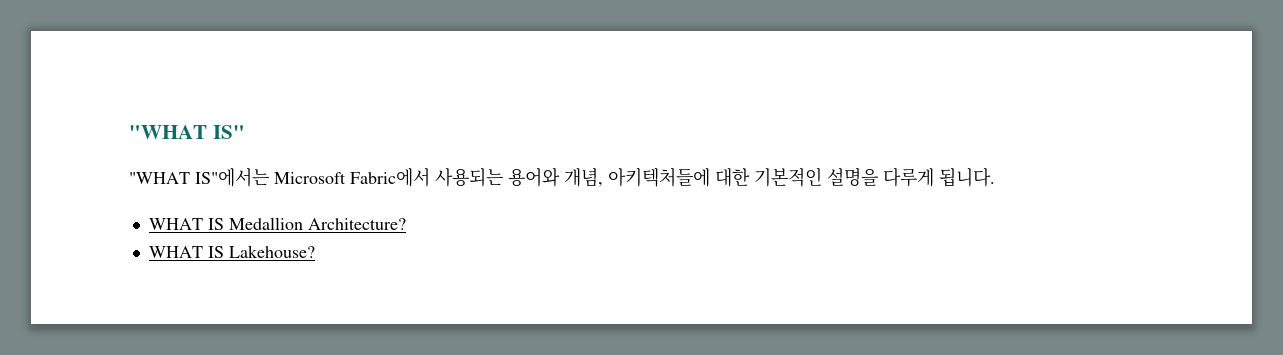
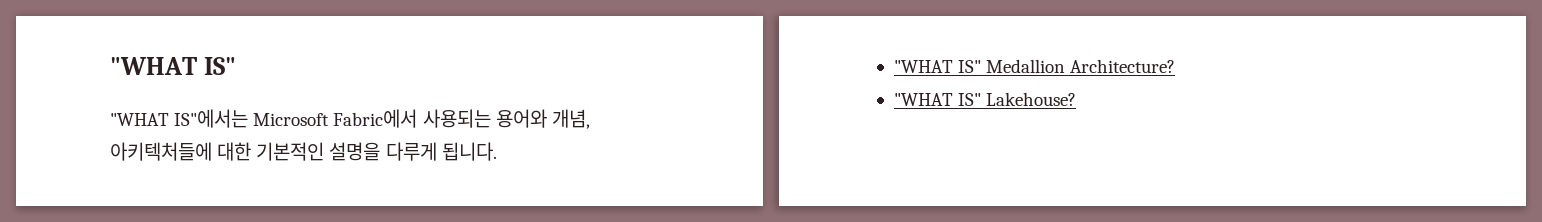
- WHAT IS Medallion Architecture?
+ "WHAT IS" Medallion Architecture?
- WHAT IS Lakehouse?
+ "WHAT IS" Lakehouse?

